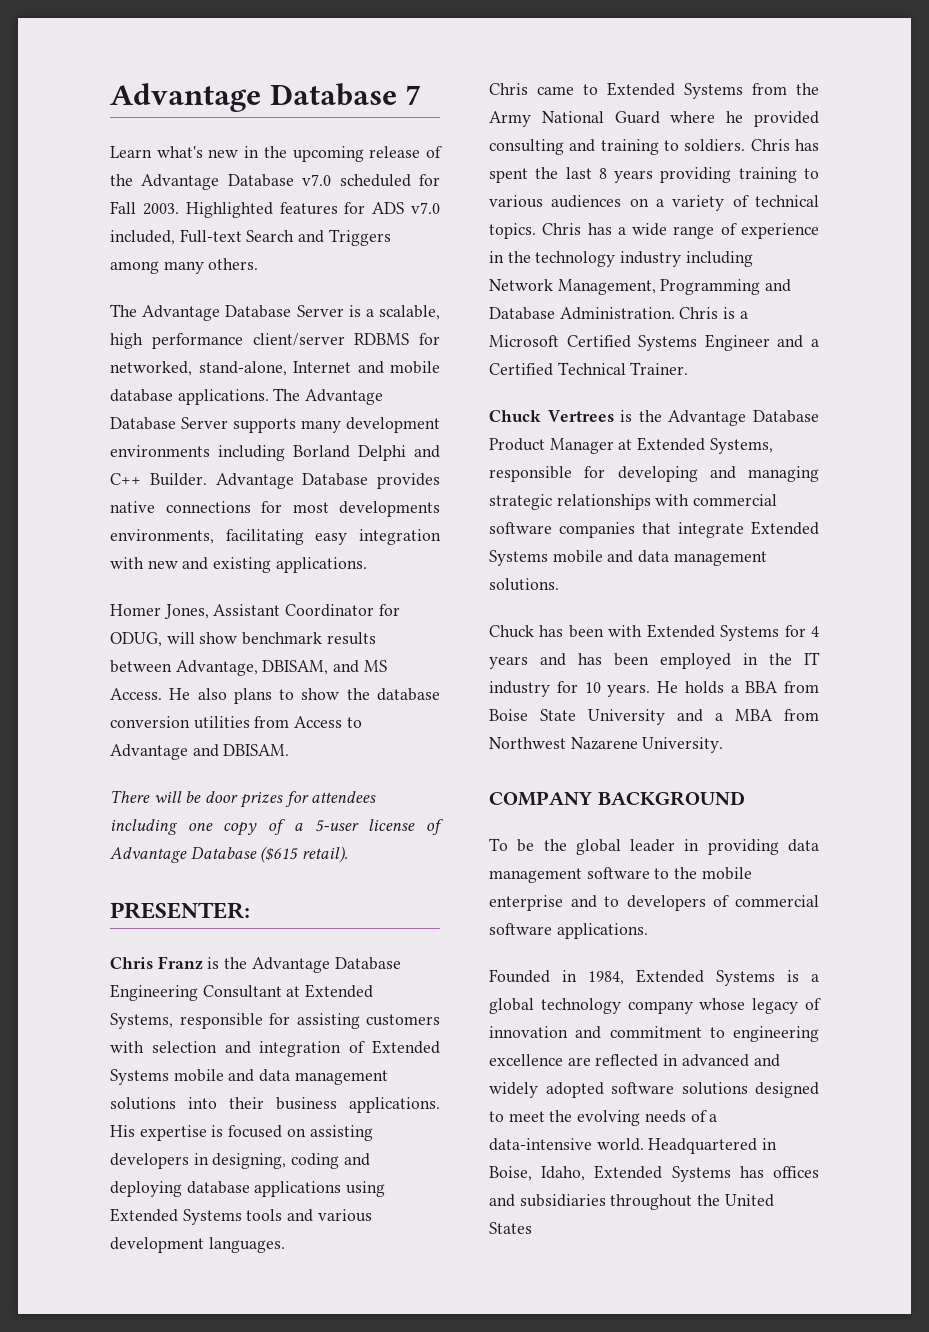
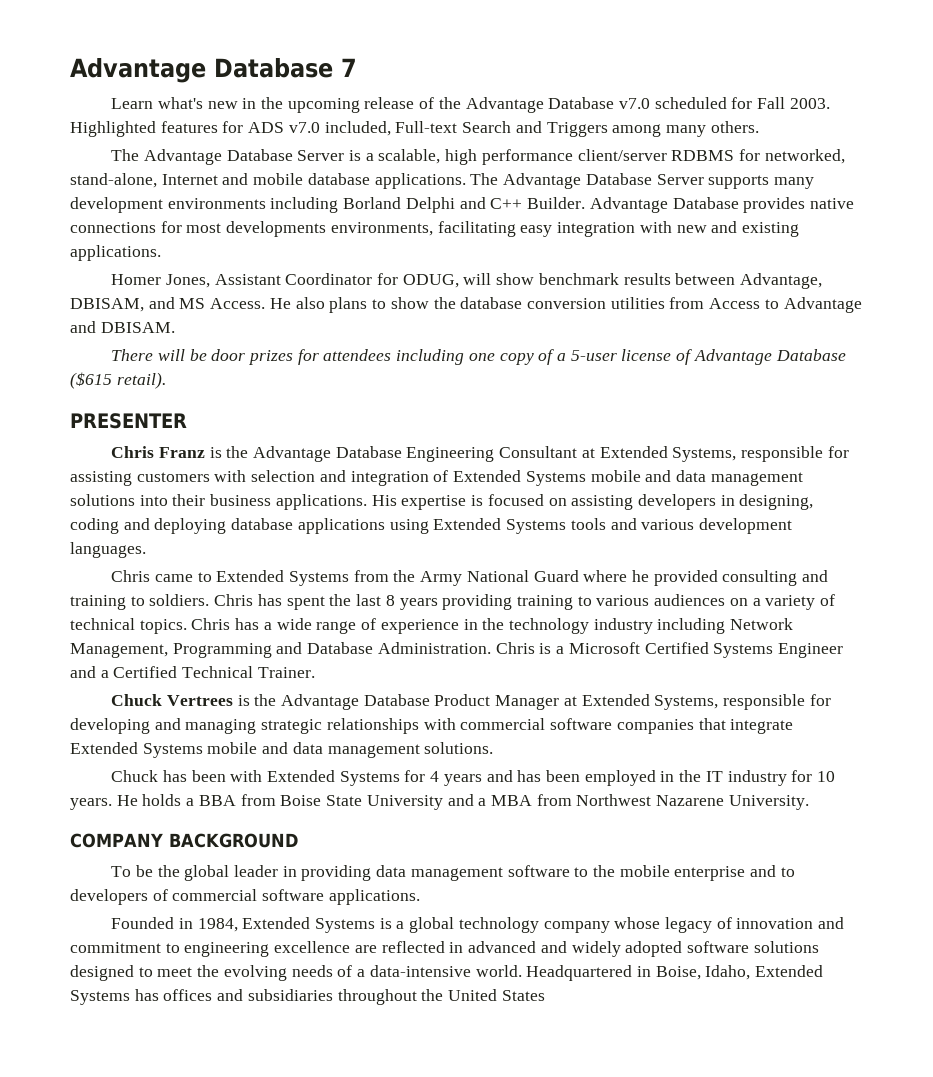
- PRESENTER:
+ PRESENTER

